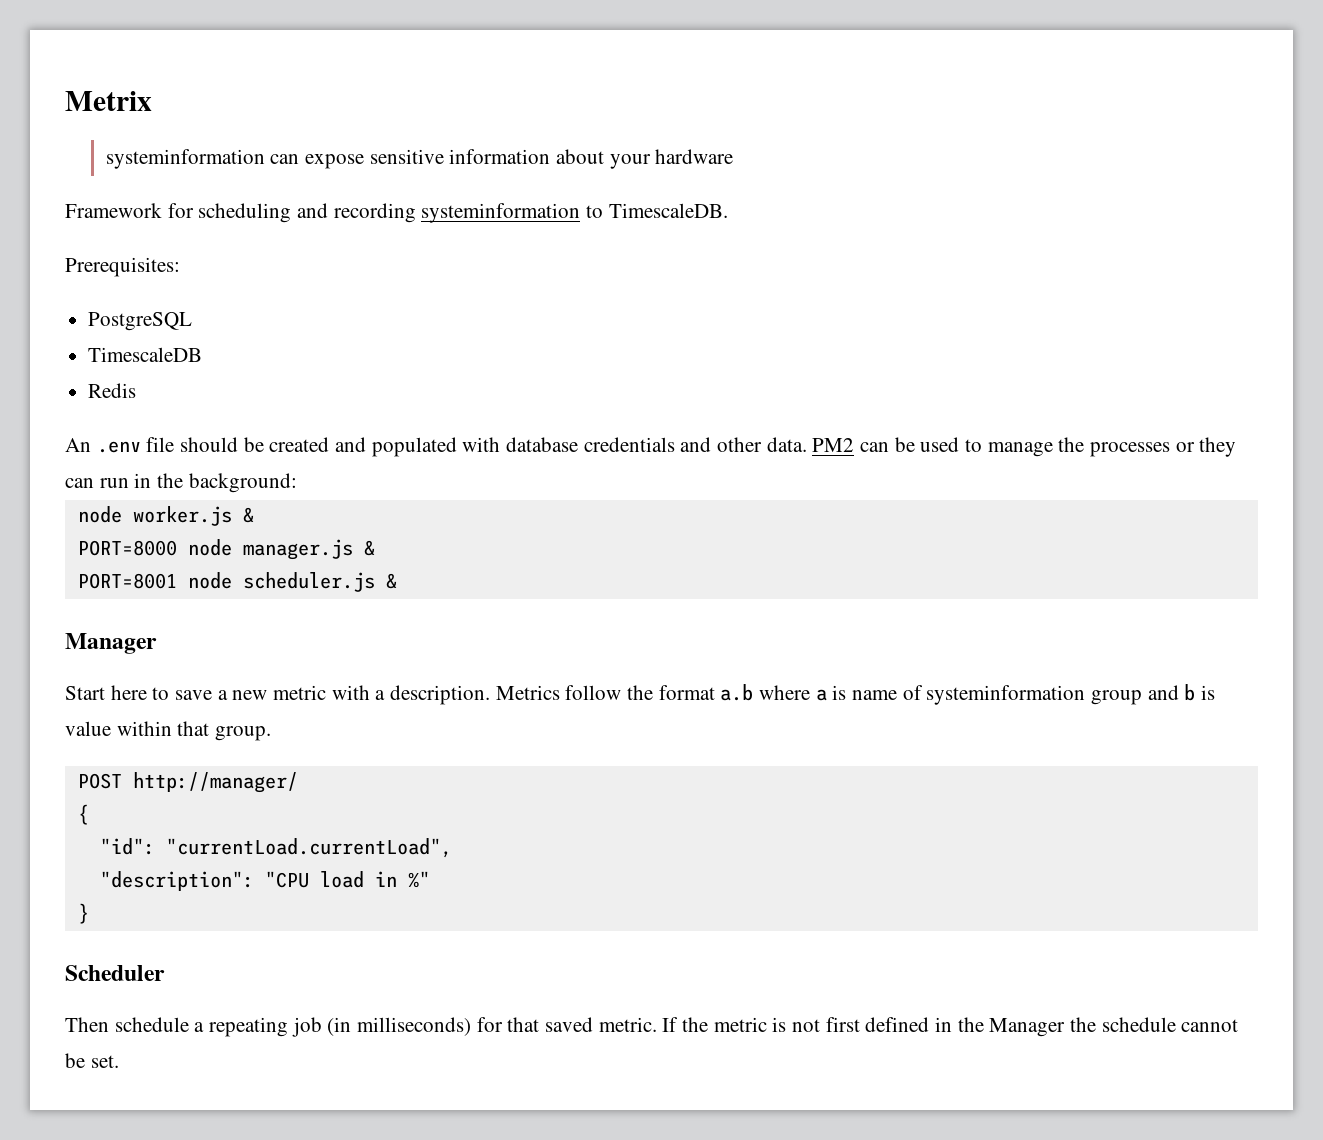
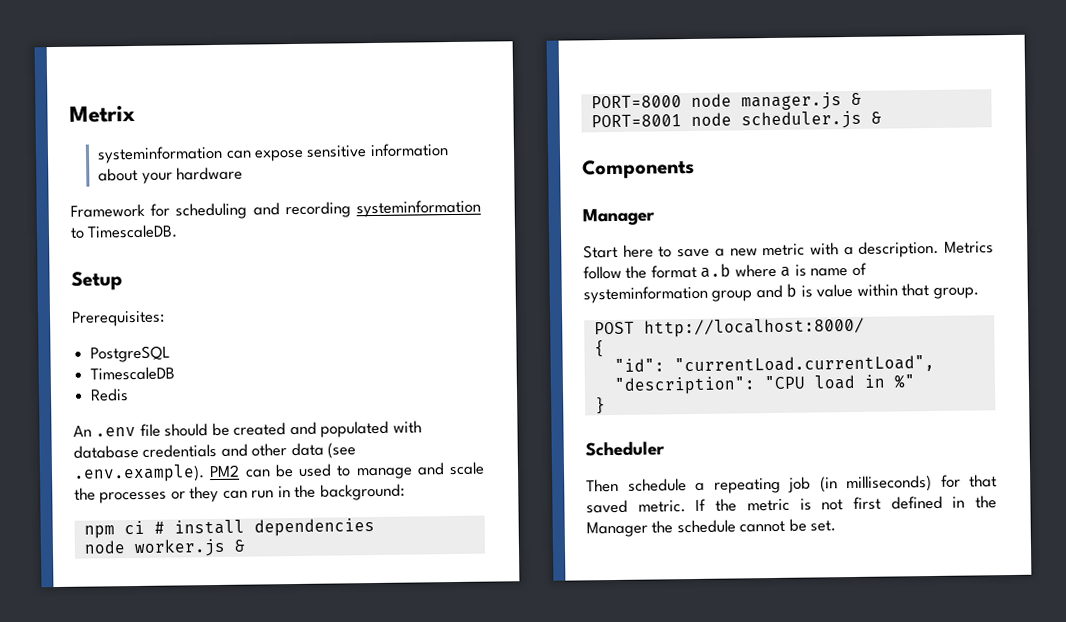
+ Setup
- An .env file should be created and populated with database credentials and other data. PM2 can be used to manage the processes or they can run in the background:
+ An .env file should be created and populated with database credentials and other data (see .env.example). PM2 can be used to manage and scale the processes or they can run in the background:
+ npm ci # install dependencies
+ Components
- POST http://manager/
+ POST http://localhost:8000/

